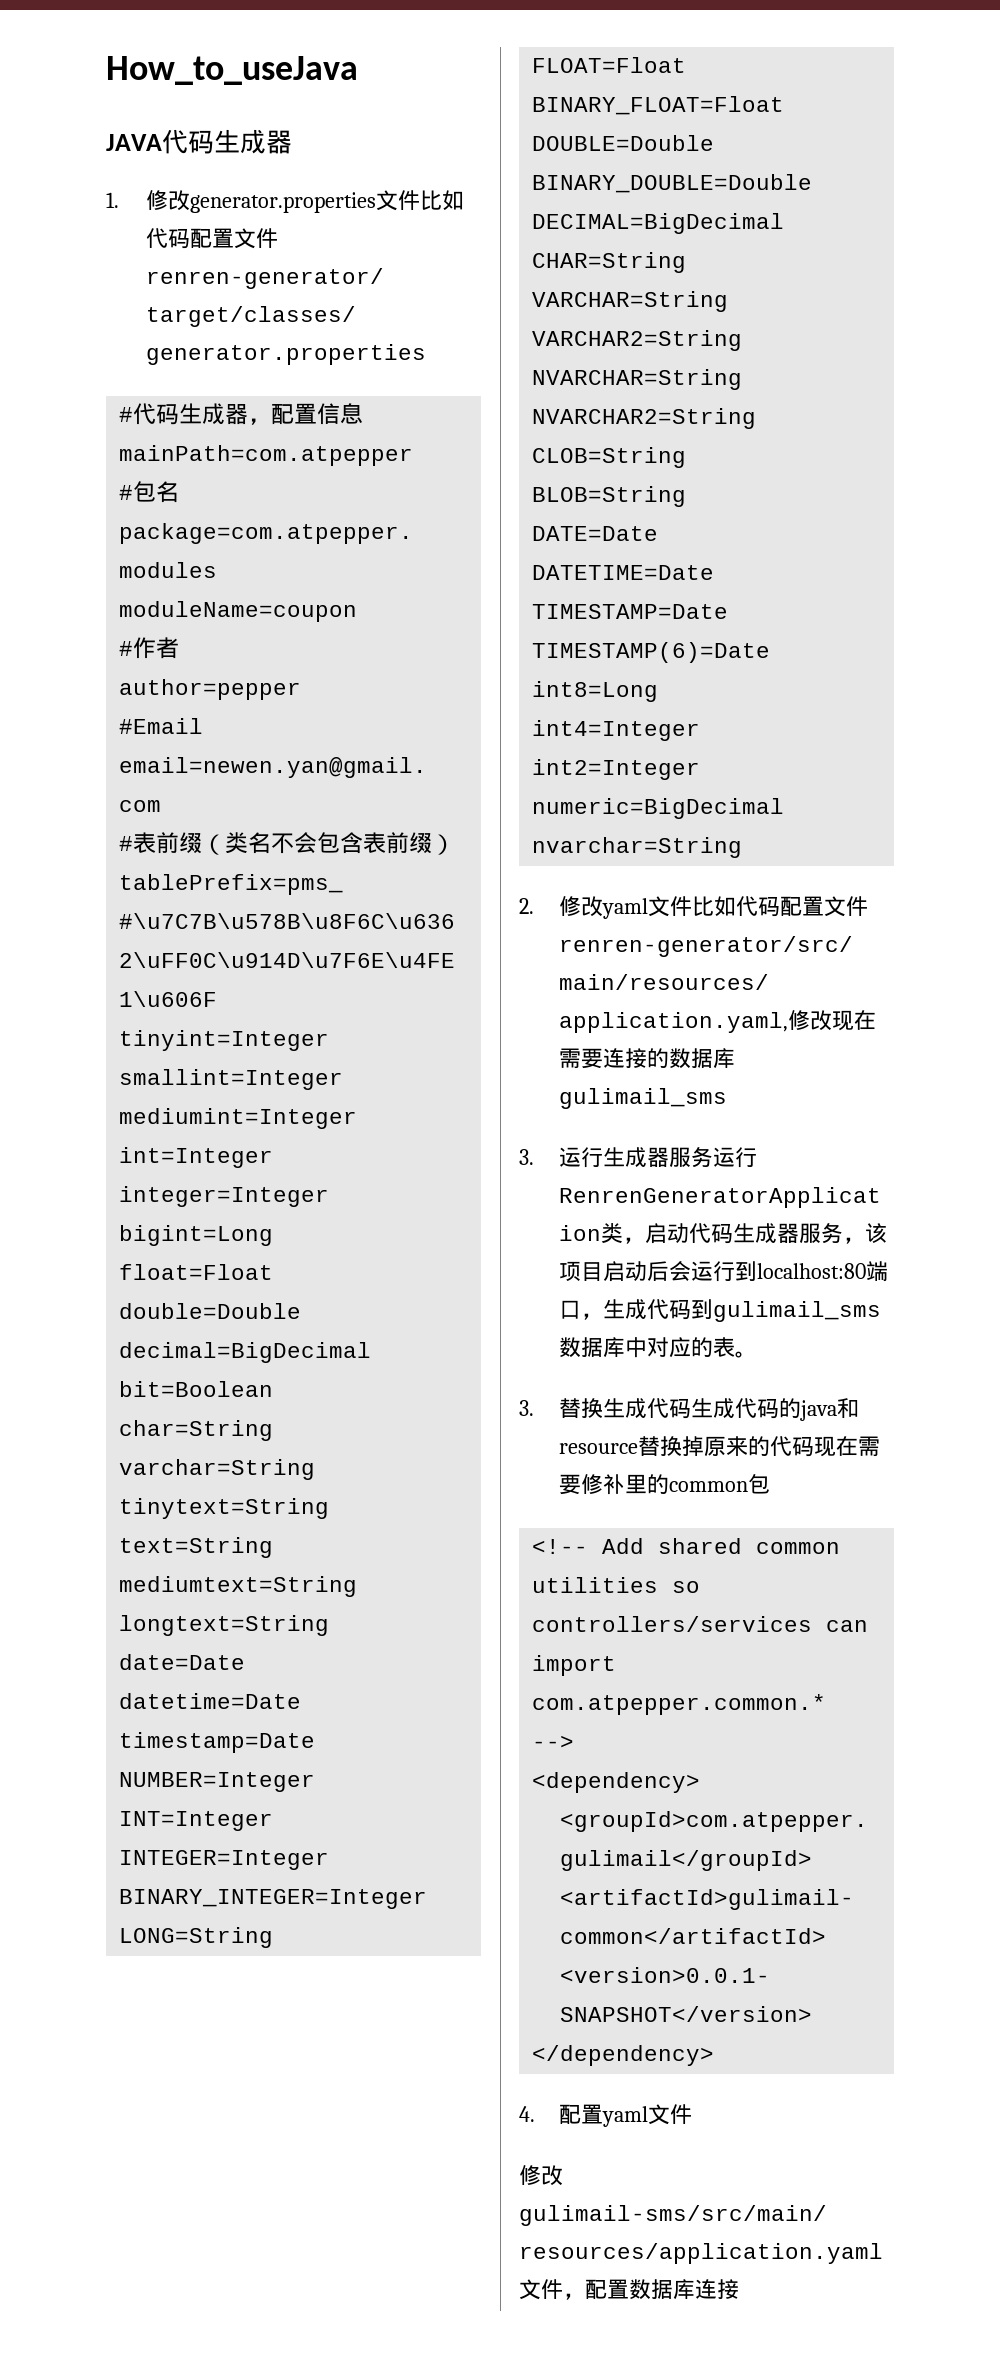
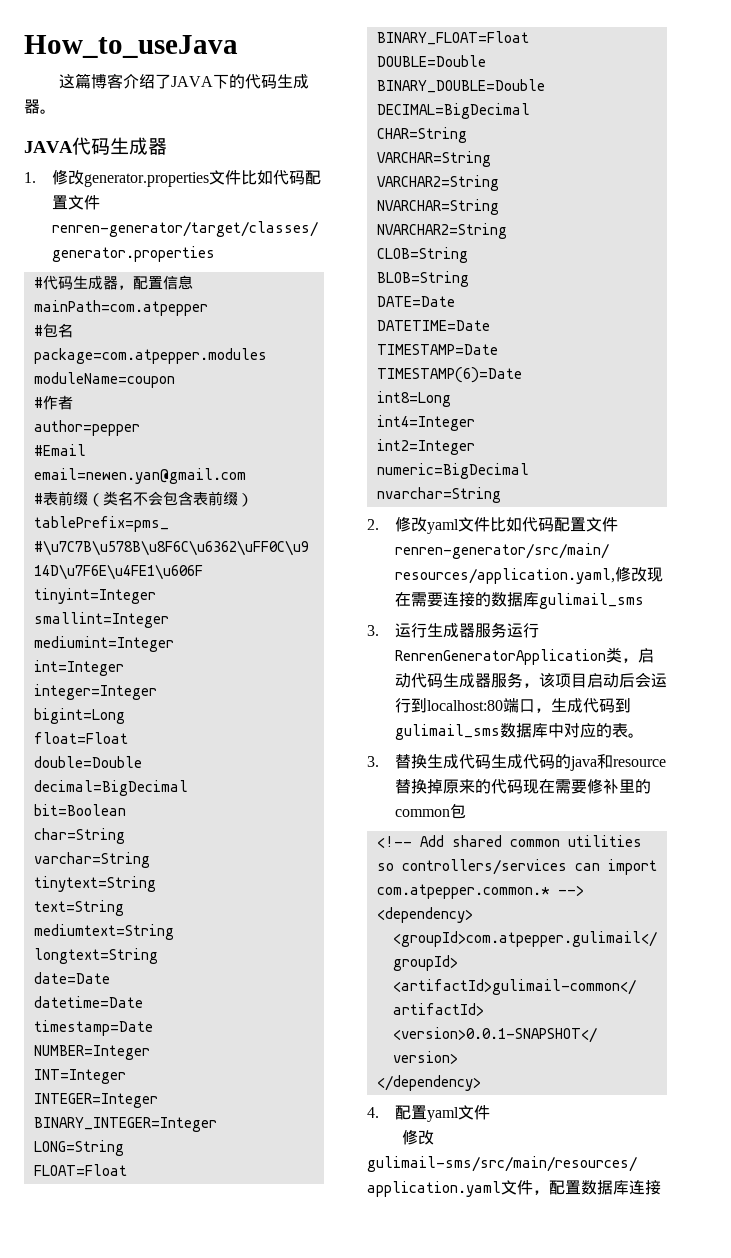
+ 这篇博客介绍了JAVA下的代码生成器。

